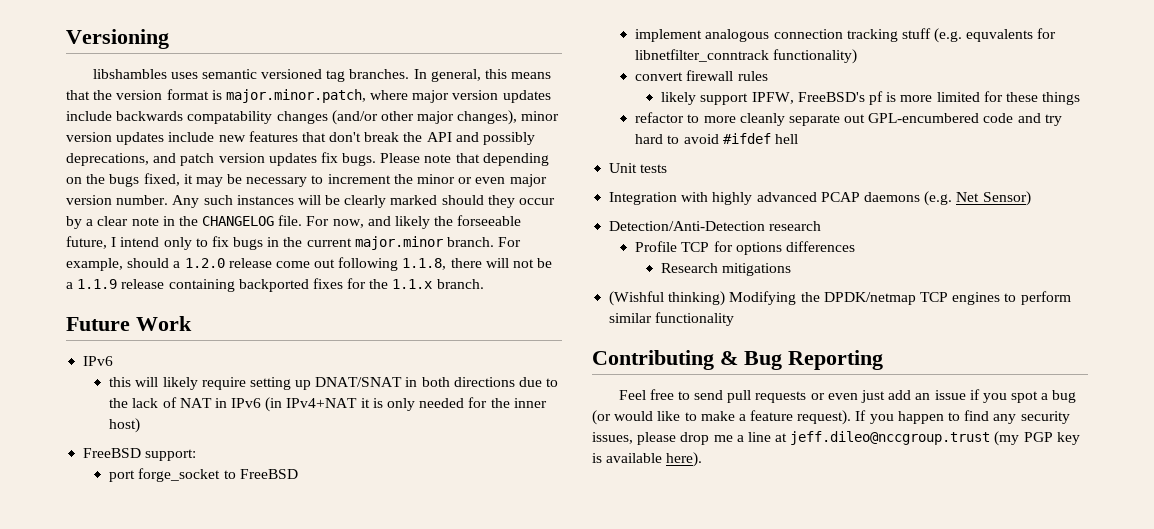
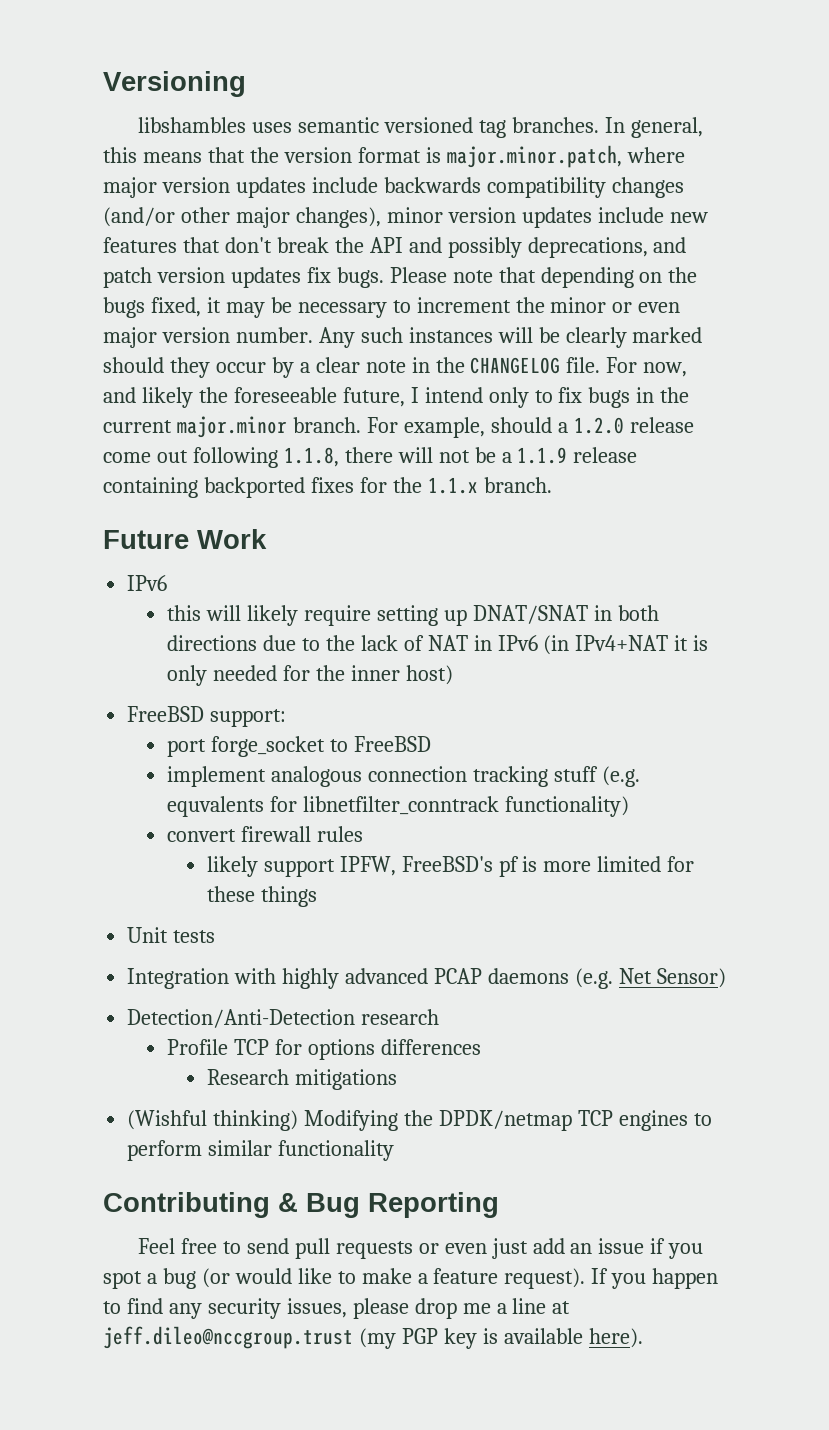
- In general, this means that the version format is major.minor.patch, where major version updates include backwards compatability changes (and/or other major changes), minor version updates include new features that don't break the API and possibly deprecations, and patch version updates fix bugs.
+ In general, this means that the version format is major.minor.patch, where major version updates include backwards compatibility changes (and/or other major changes), minor version updates include new features that don't break the API and possibly deprecations, and patch version updates fix bugs.
- For now, and likely the forseeable future, I intend only to fix bugs in the current major.minor branch.
+ For now, and likely the foreseeable future, I intend only to fix bugs in the current major.minor branch.
- refactor to more cleanly separate out GPL-encumbered code and try hard to avoid #ifdef hell

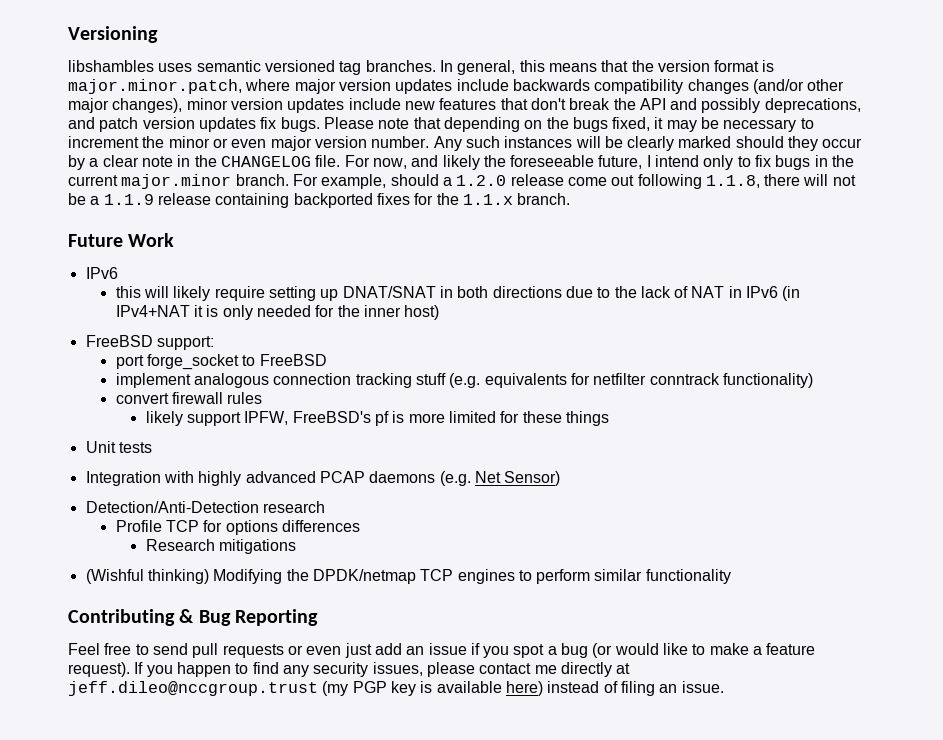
- implement analogous connection tracking stuff (e.g. equvalents for libnetfilter_conntrack functionality)
+ implement analogous connection tracking stuff (e.g. equivalents for netfilter conntrack functionality)
- If you happen to find any security issues, please drop me a line at jeff.dileo@nccgroup.trust (my PGP key is available here).
+ If you happen to find any security issues, please contact me directly at jeff.dileo@nccgroup.trust (my PGP key is available here) instead of filing an issue.

